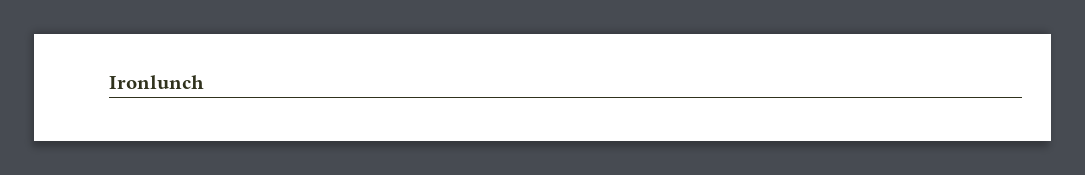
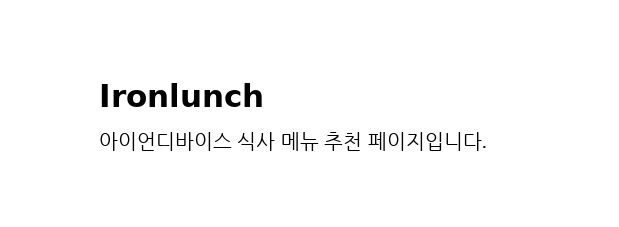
+ 아이언디바이스 식사 메뉴 추천 페이지입니다.

